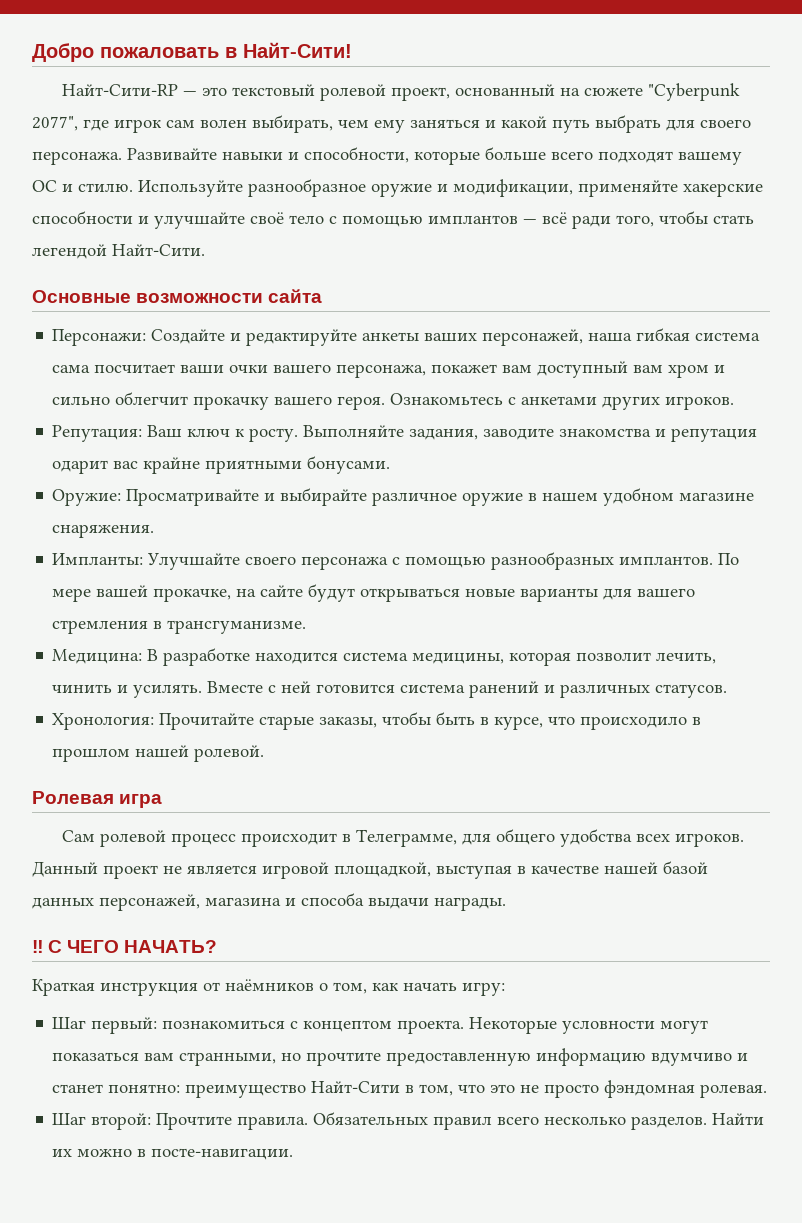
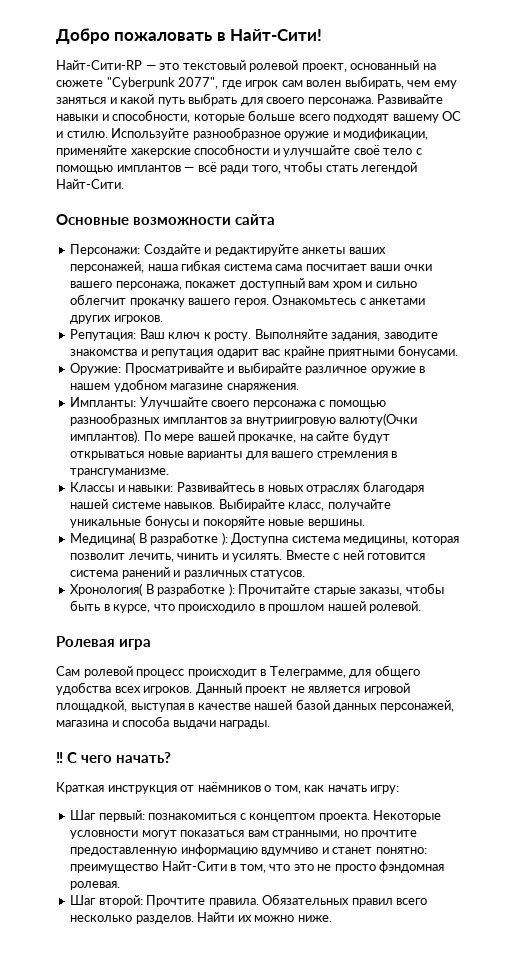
- Персонажи: Создайте и редактируйте анкеты ваших персонажей, наша гибкая система сама посчитает ваши очки вашего персонажа, покажет вам доступный вам хром и сильно облегчит прокачку вашего героя.
+ Персонажи: Создайте и редактируйте анкеты ваших персонажей, наша гибкая система сама посчитает ваши очки вашего персонажа, покажет доступный вам хром и сильно облегчит прокачку вашего героя.
- Импланты: Улучшайте своего персонажа с помощью разнообразных имплантов.
+ Импланты: Улучшайте своего персонажа с помощью разнообразных имплантов за внутриигровую валюту(Очки имплантов).
- Медицина: В разработке находится система медицины, которая позволит лечить, чинить и усилять.
+ Классы и навыки: Развивайтесь в новых отраслях благодаря нашей системе навыков. Выбирайте класс, получайте уникальные бонусы и покоряйте новые вершины.
+ Медицина( В разработке ): Доступна система медицины, которая позволит лечить, чинить и усилять.
- Хронология: Прочитайте старые заказы, чтобы быть в курсе, что происходило в прошлом нашей ролевой.
+ Хронология( В разработке ): Прочитайте старые заказы, чтобы быть в курсе, что происходило в прошлом нашей ролевой.
- ‼ С ЧЕГО НАЧАТЬ?
+ ‼ С чего начать?
- Найти их можно в посте-навигации.
+ Найти их можно ниже.

